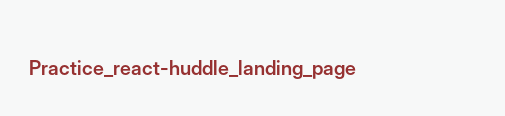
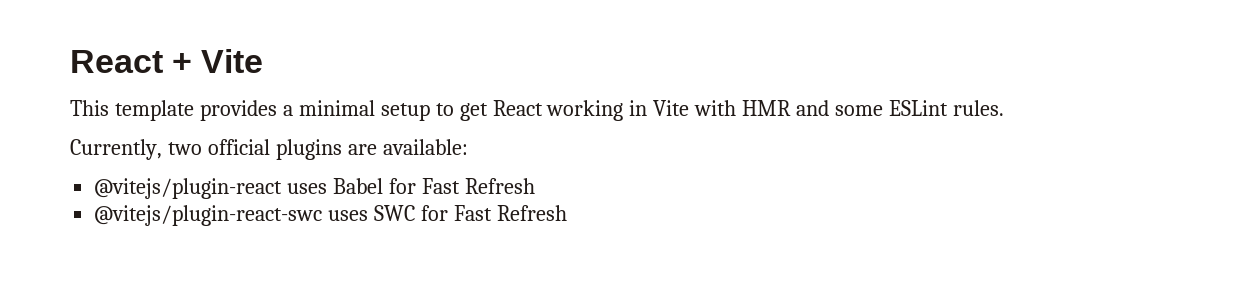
- Practice_react-huddle_landing_page
+ React + Vite
+ This template provides a minimal setup to get React working in Vite with HMR and some ESLint rules.
+ Currently, two official plugins are available:
+ @vitejs/plugin-react uses Babel for Fast Refresh
+ @vitejs/plugin-react-swc uses SWC for Fast Refresh

